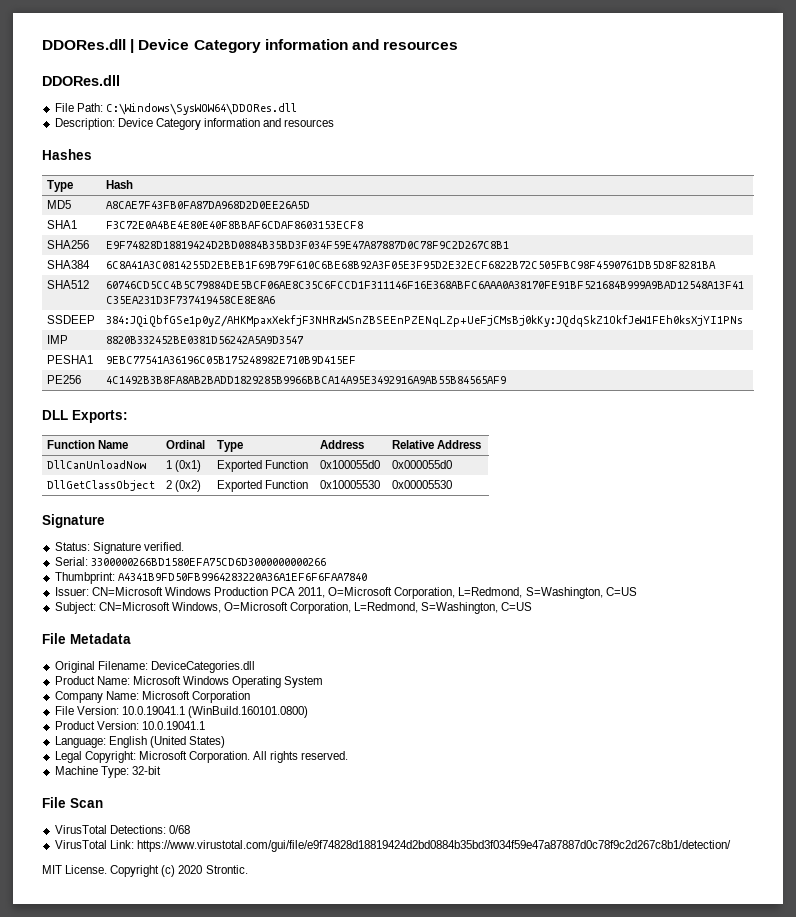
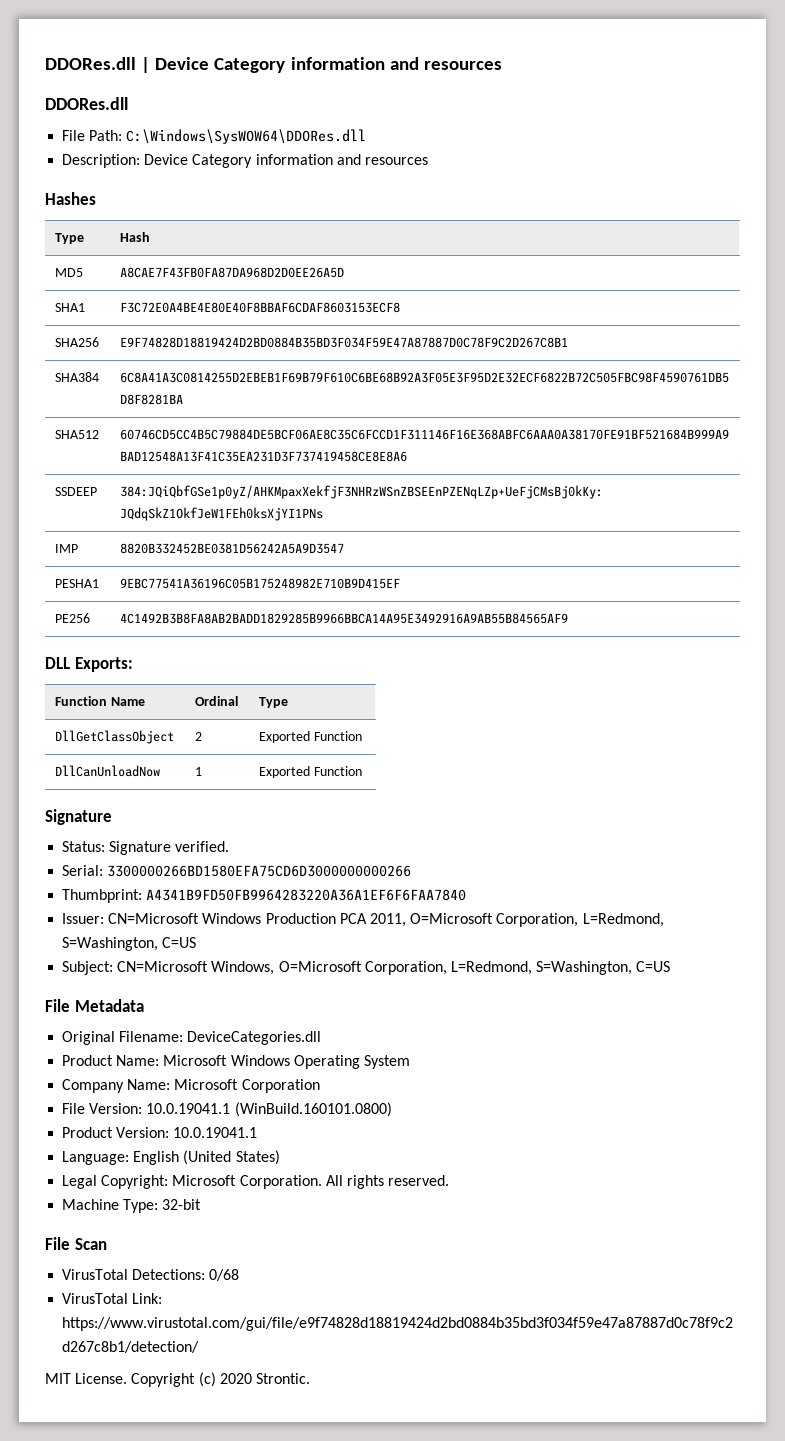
- Function Name | Ordinal | Type | Address | Relative Address
+ Function Name | Ordinal | Type
+ DllGetClassObject | 2 | Exported Function
- DllCanUnloadNow | 1 (0x1) | Exported Function | 0x100055d0 | 0x000055d0
- DllGetClassObject | 2 (0x2) | Exported Function | 0x10005530 | 0x00005530
+ DllCanUnloadNow | 1 | Exported Function

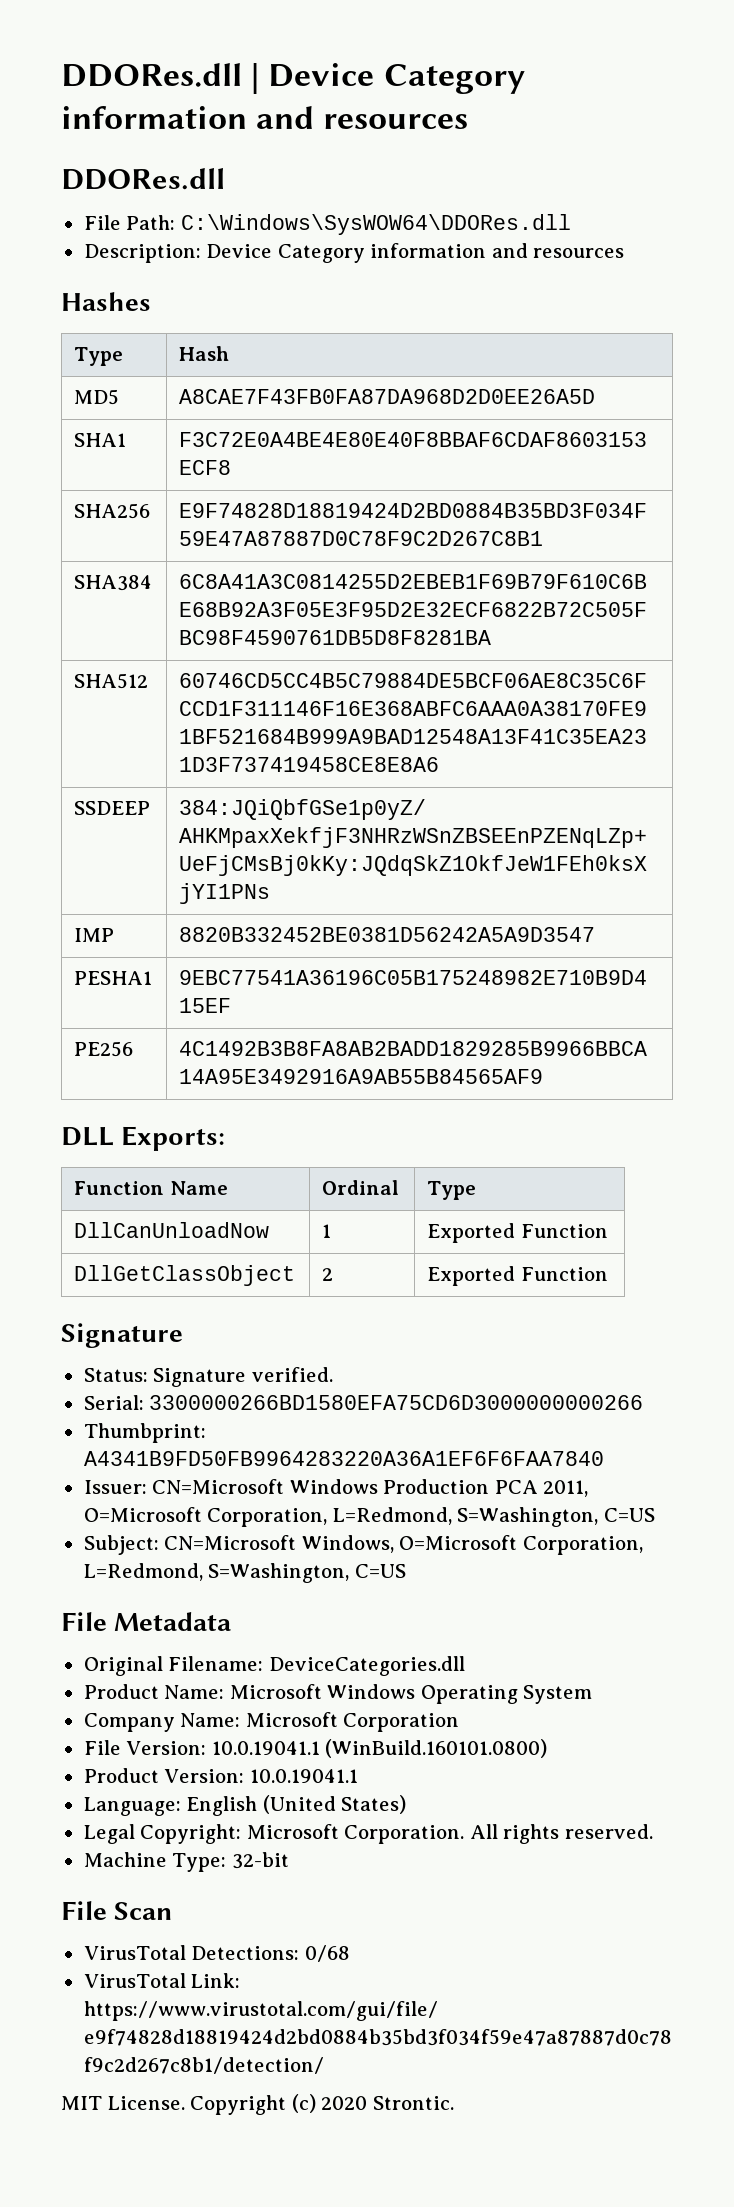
+ DllCanUnloadNow | 1 | Exported Function
  DllGetClassObject | 2 | Exported Function
- DllCanUnloadNow | 1 | Exported Function

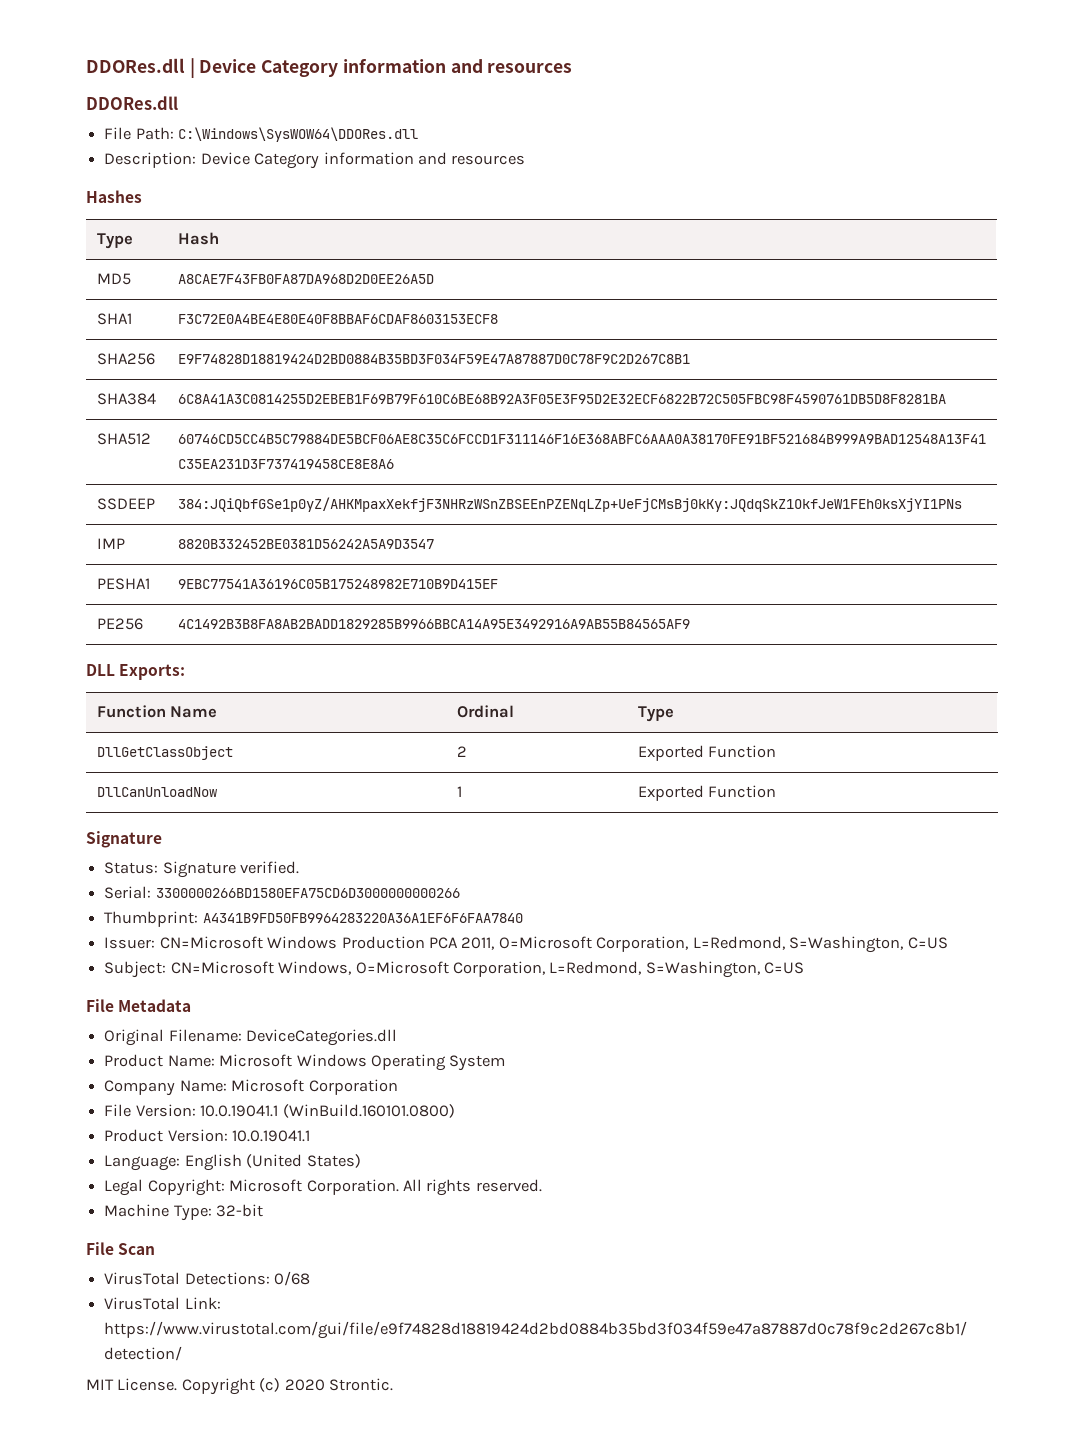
+ DllGetClassObject | 2 | Exported Function
  DllCanUnloadNow | 1 | Exported Function
- DllGetClassObject | 2 | Exported Function

